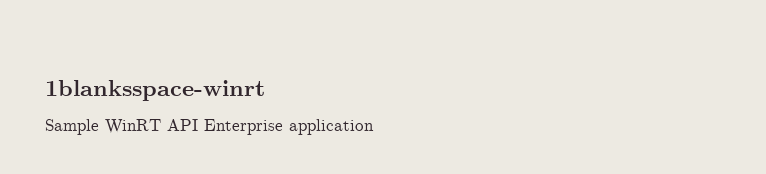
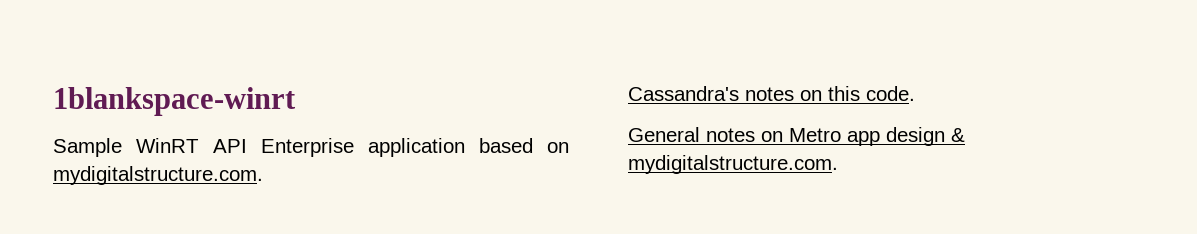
- 1blanksspace-winrt
+ 1blankspace-winrt
- Sample WinRT API Enterprise application
+ Sample WinRT API Enterprise application based on mydigitalstructure.com.
+ Cassandra's notes on this code.
+ General notes on Metro app design & mydigitalstructure.com.

